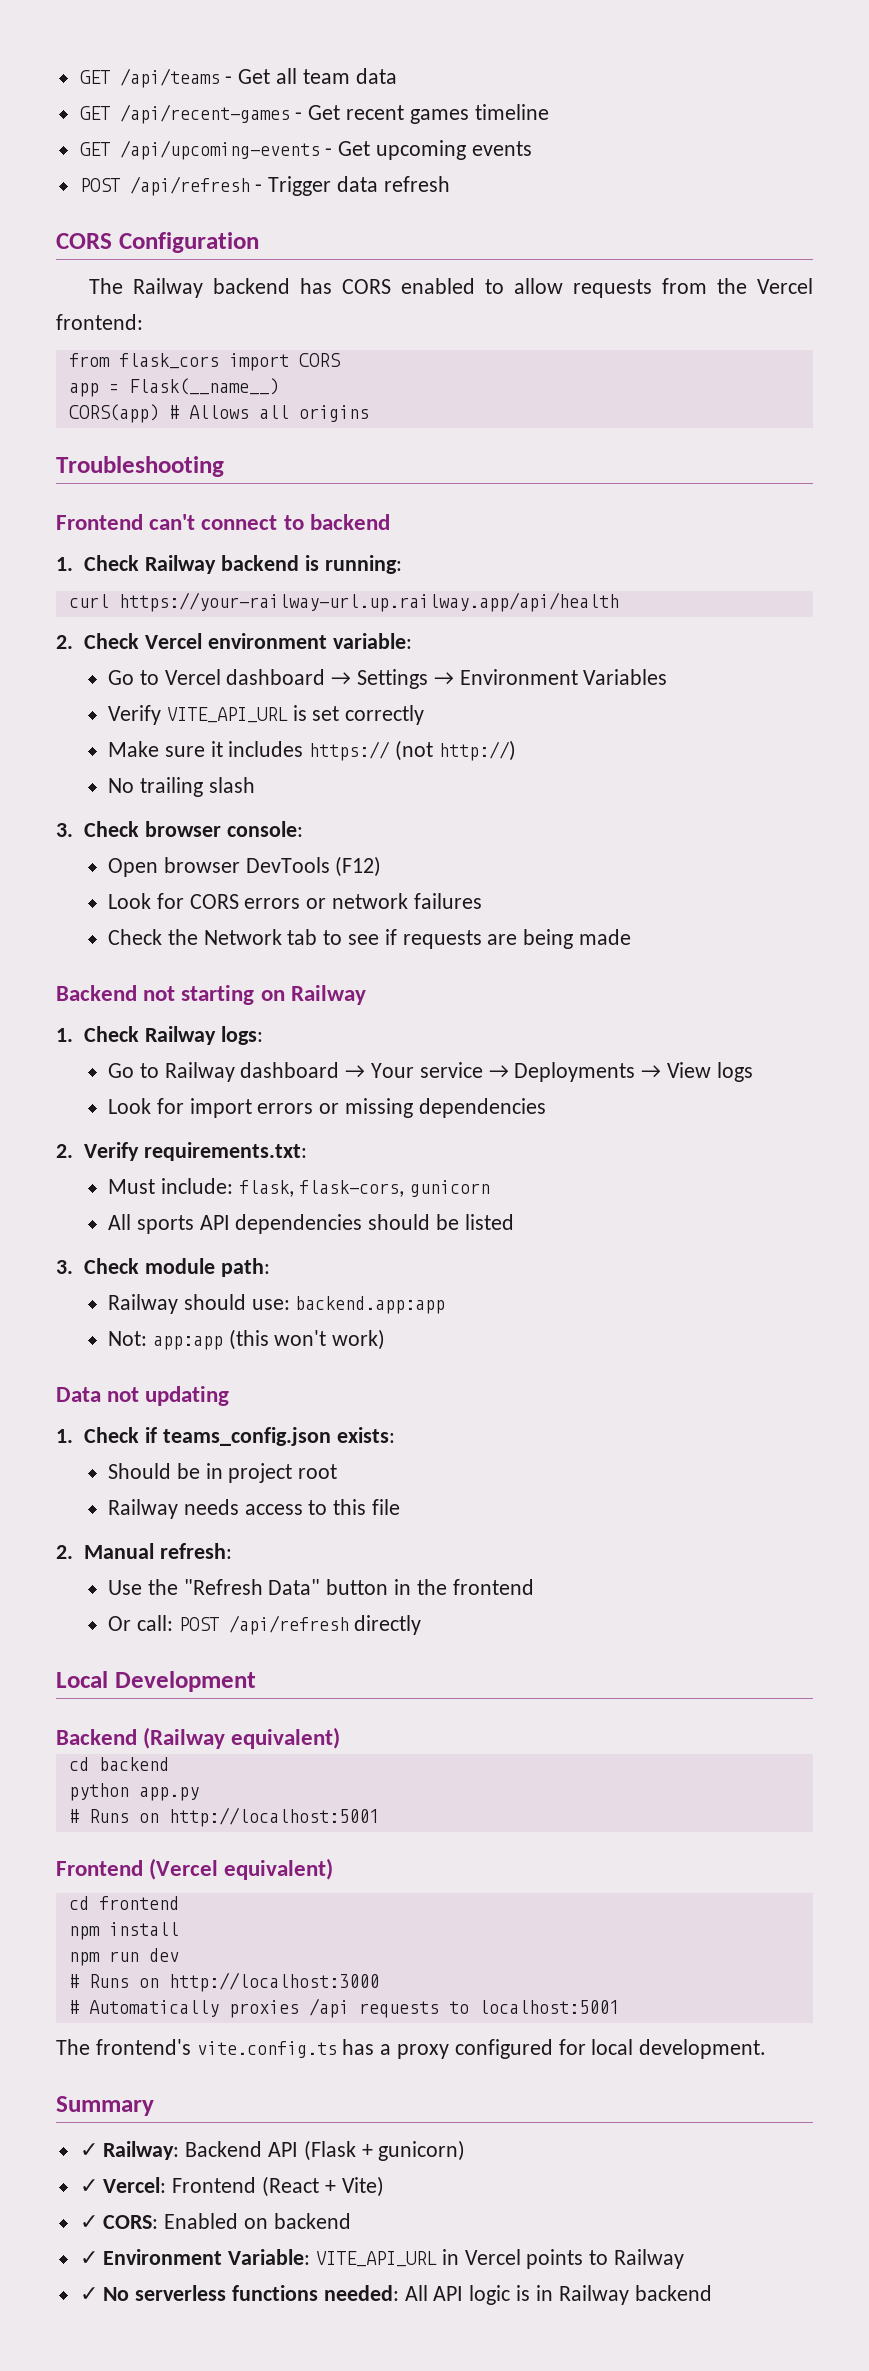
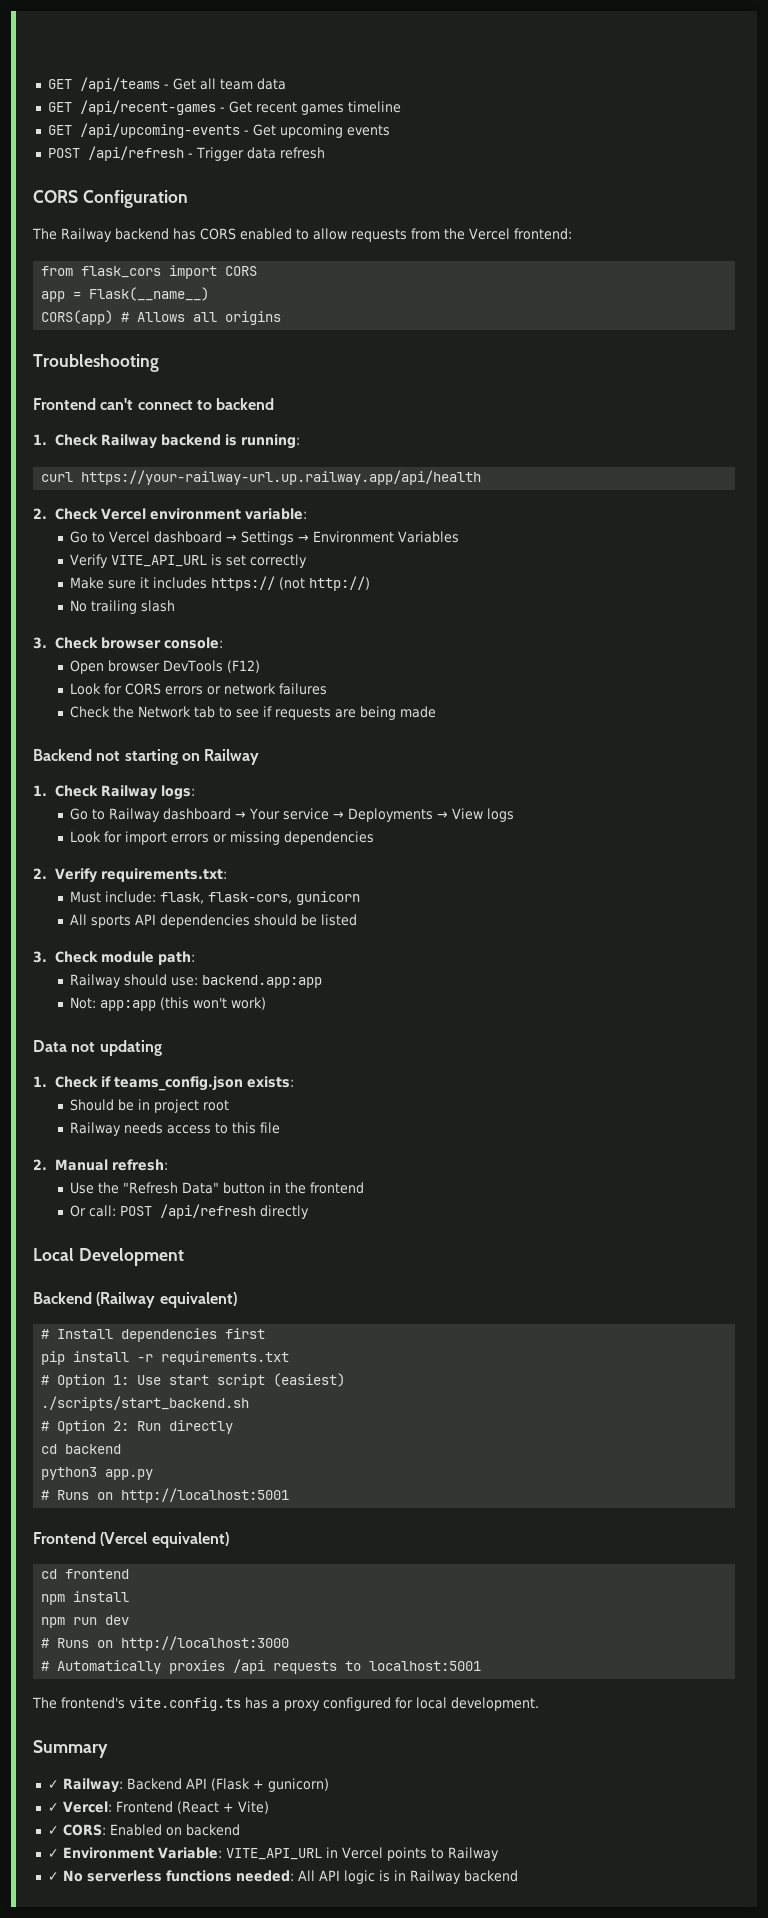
+ # Install dependencies first
+ pip install -r requirements.txt
+ # Option 1: Use start script (easiest)
+ ./scripts/start_backend.sh
+ # Option 2: Run directly
- python app.py
+ python3 app.py

